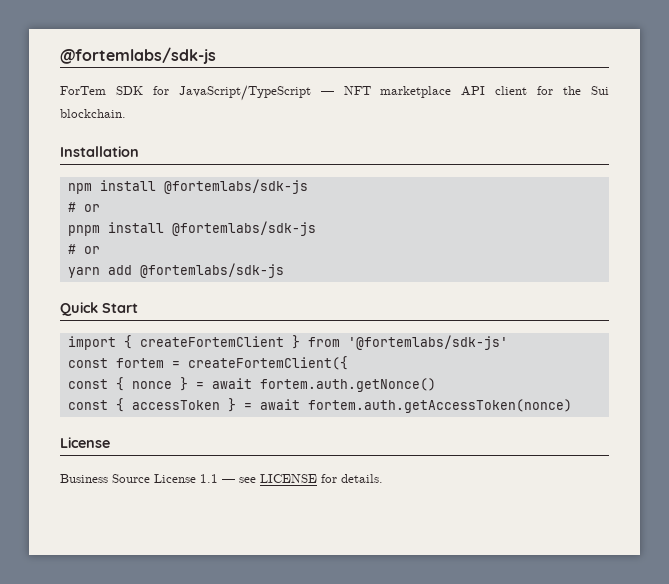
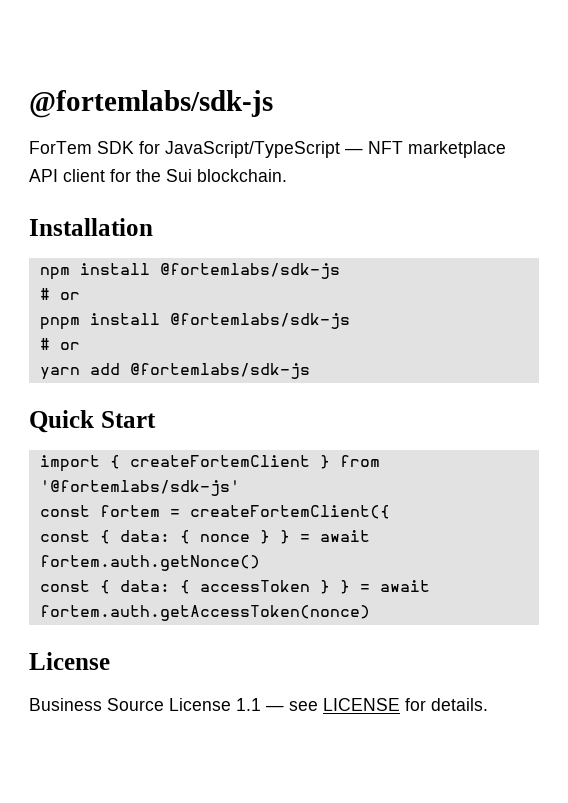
- const { nonce } = await fortem.auth.getNonce()
+ const { data: { nonce } } = await fortem.auth.getNonce()
- const { accessToken } = await fortem.auth.getAccessToken(nonce)
+ const { data: { accessToken } } = await fortem.auth.getAccessToken(nonce)

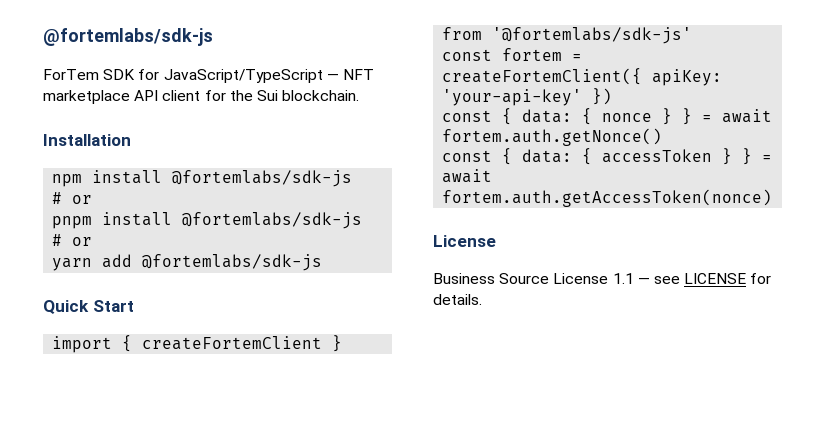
- const fortem = createFortemClient({
+ const fortem = createFortemClient({ apiKey: 'your-api-key' })

